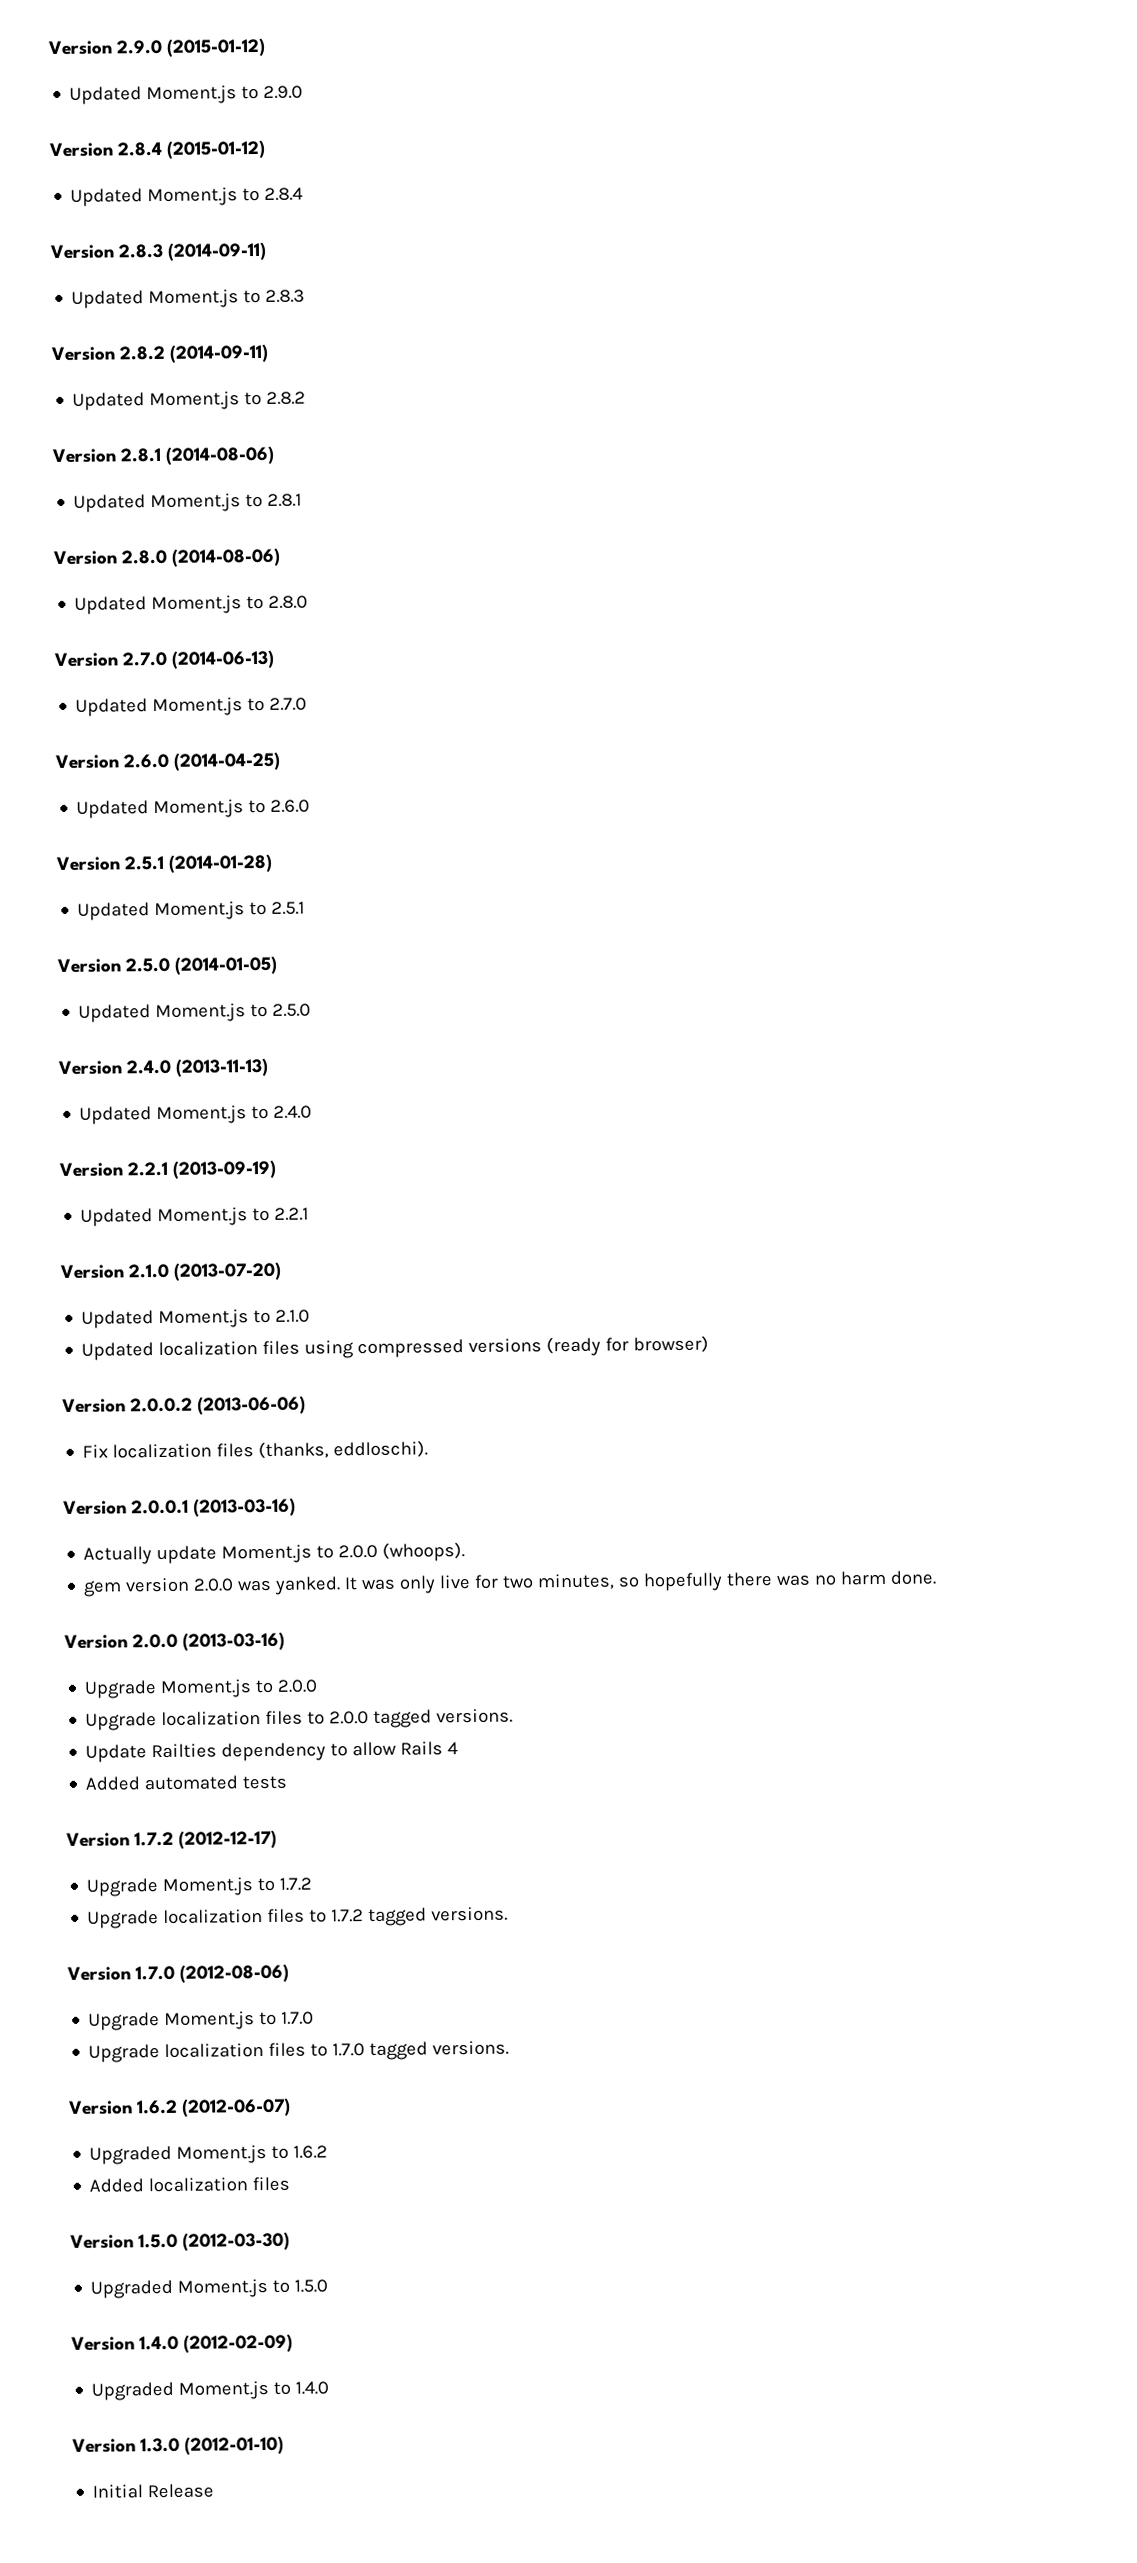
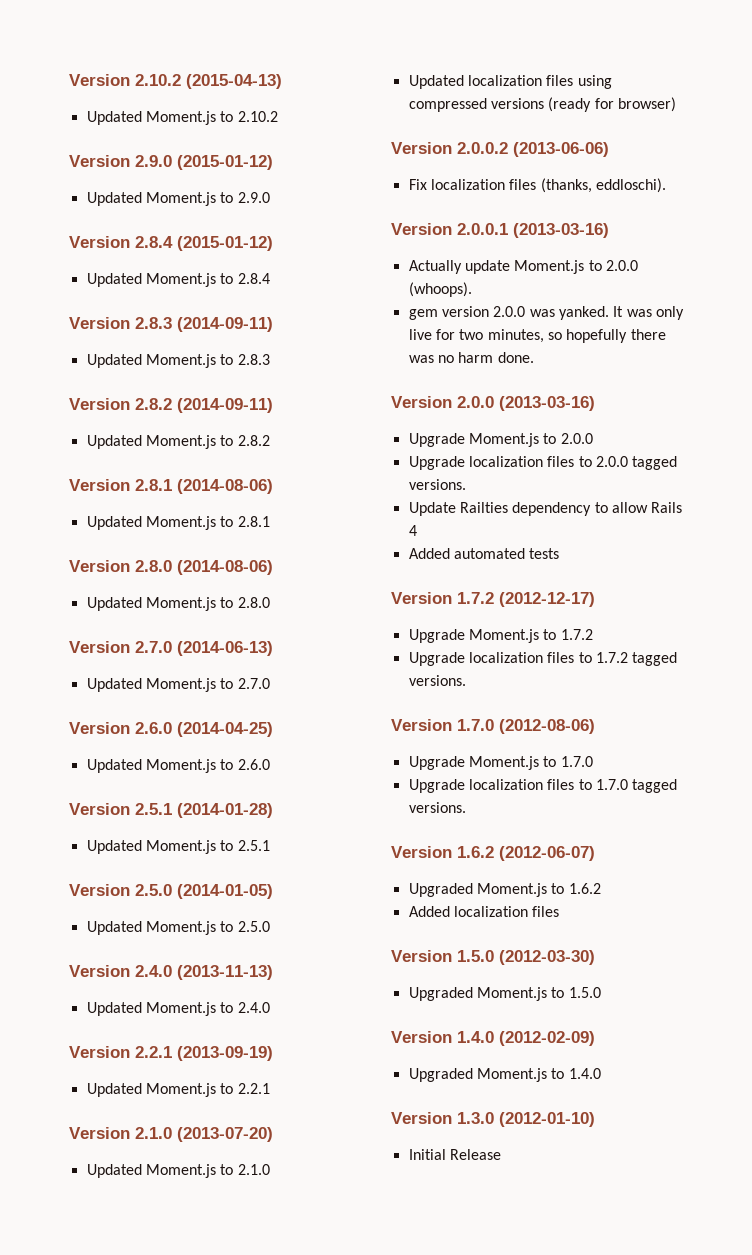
+ Version 2.10.2 (2015-04-13)
+ Updated Moment.js to 2.10.2

